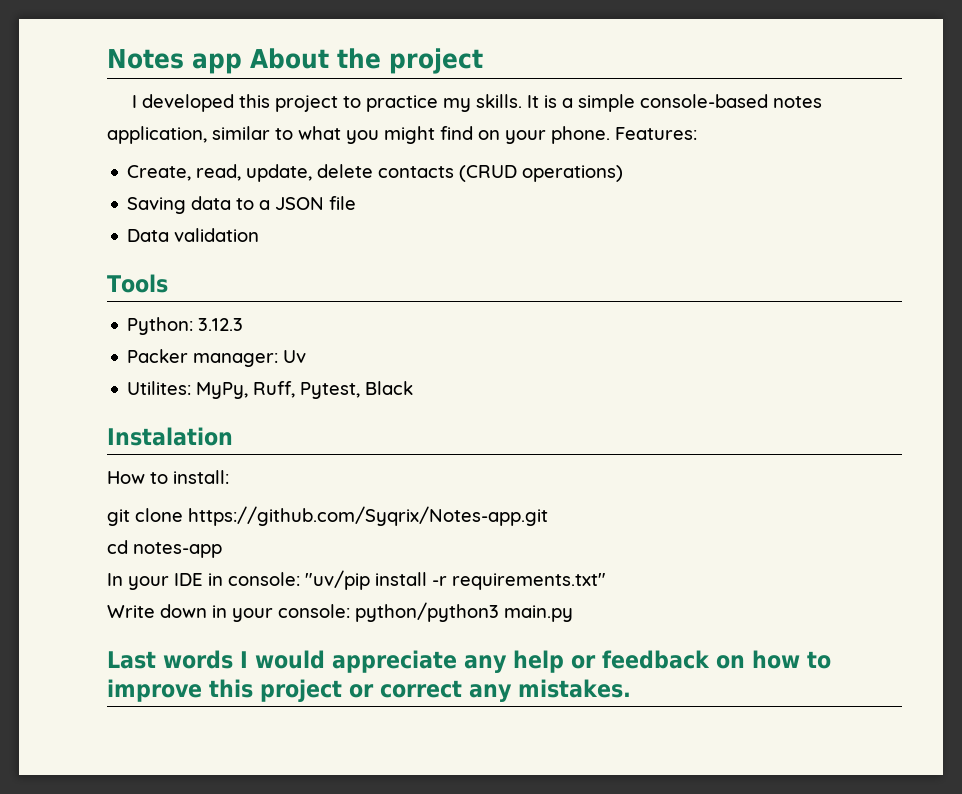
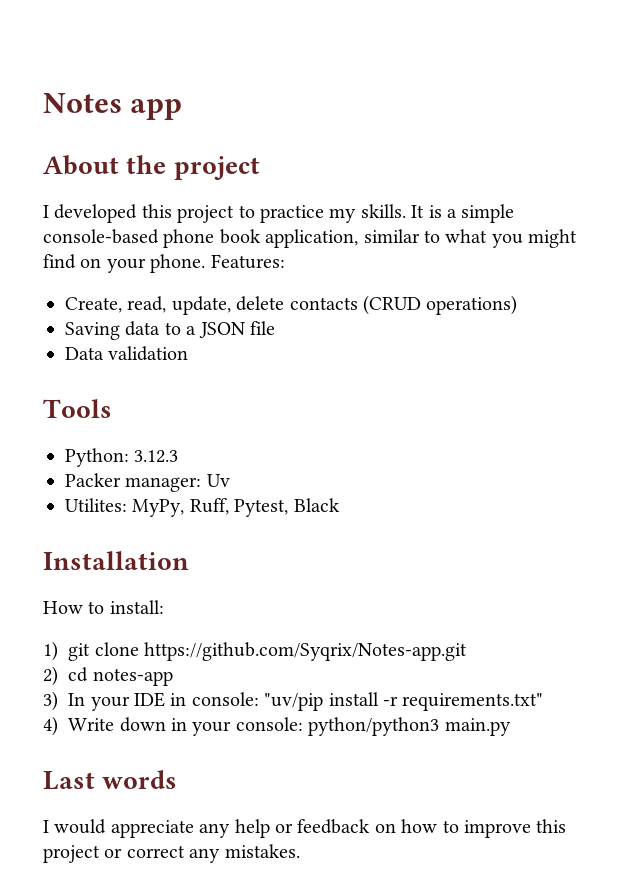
- Notes app About the project
+ Notes app
+ About the project
- It is a simple console-based notes application, similar to what you might find on your phone.
+ It is a simple console-based phone book application, similar to what you might find on your phone.
- Instalation
+ Installation
- git clone https://github.com/Syqrix/Notes-app.git
+ 1) git clone https://github.com/Syqrix/Notes-app.git
- cd notes-app
+ 2) cd notes-app
- In your IDE in console: "uv/pip install -r requirements.txt"
+ 3) In your IDE in console: "uv/pip install -r requirements.txt"
- Write down in your console: python/python3 main.py
+ 4) Write down in your console: python/python3 main.py
- Last words I would appreciate any help or feedback on how to improve this project or correct any mistakes.
+ Last words
+ I would appreciate any help or feedback on how to improve this project or correct any mistakes.

